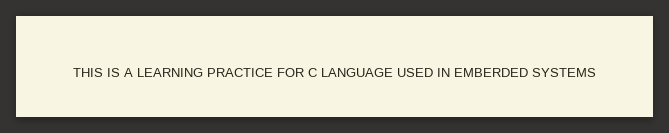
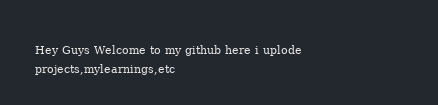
- THIS IS A LEARNING PRACTICE FOR C LANGUAGE USED IN EMBERDED SYSTEMS
+ Hey Guys Welcome to my github here i uplode projects,mylearnings,etc

